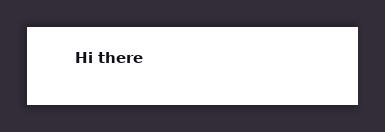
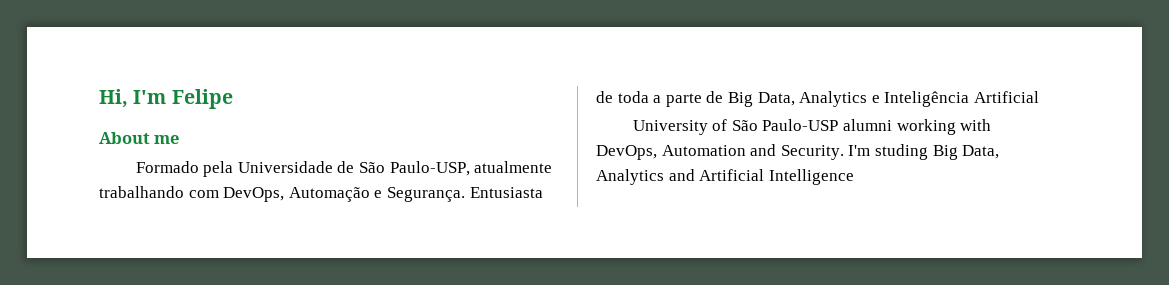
- Hi there
+ Hi, I'm Felipe
+ About me
+ Formado pela Universidade de São Paulo-USP, atualmente trabalhando com DevOps, Automação e Segurança. Entusiasta de toda a parte de Big Data, Analytics e Inteligência Artificial
+ University of São Paulo-USP alumni working with DevOps, Automation and Security. I'm studing Big Data, Analytics and Artificial Intelligence

